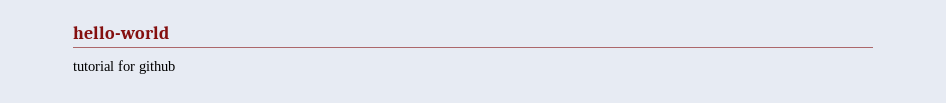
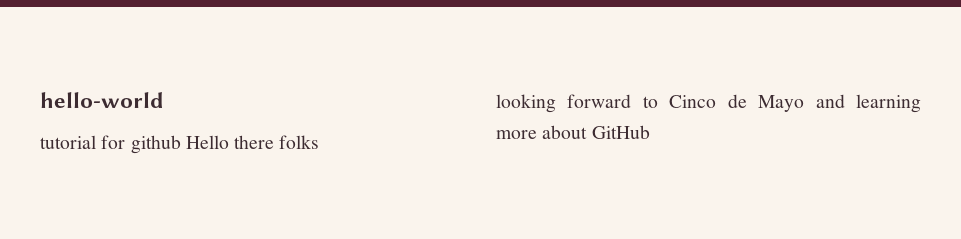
- tutorial for github
+ tutorial for github Hello there folks
+ looking forward to Cinco de Mayo and learning more about GitHub

